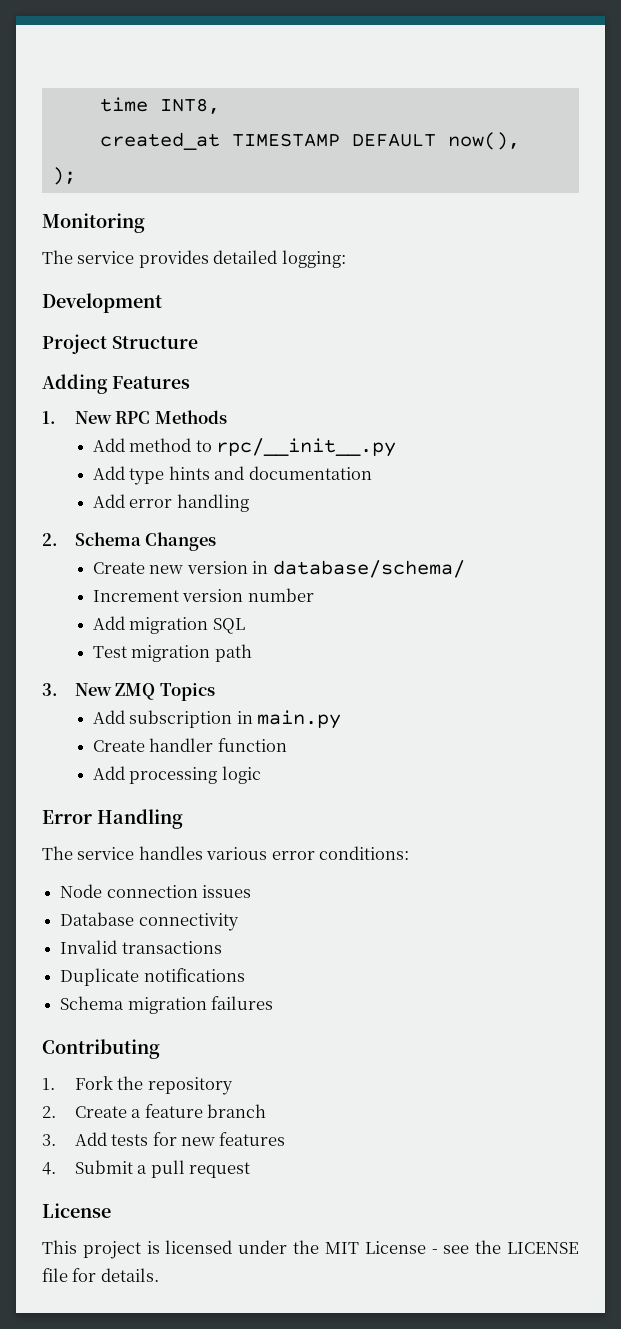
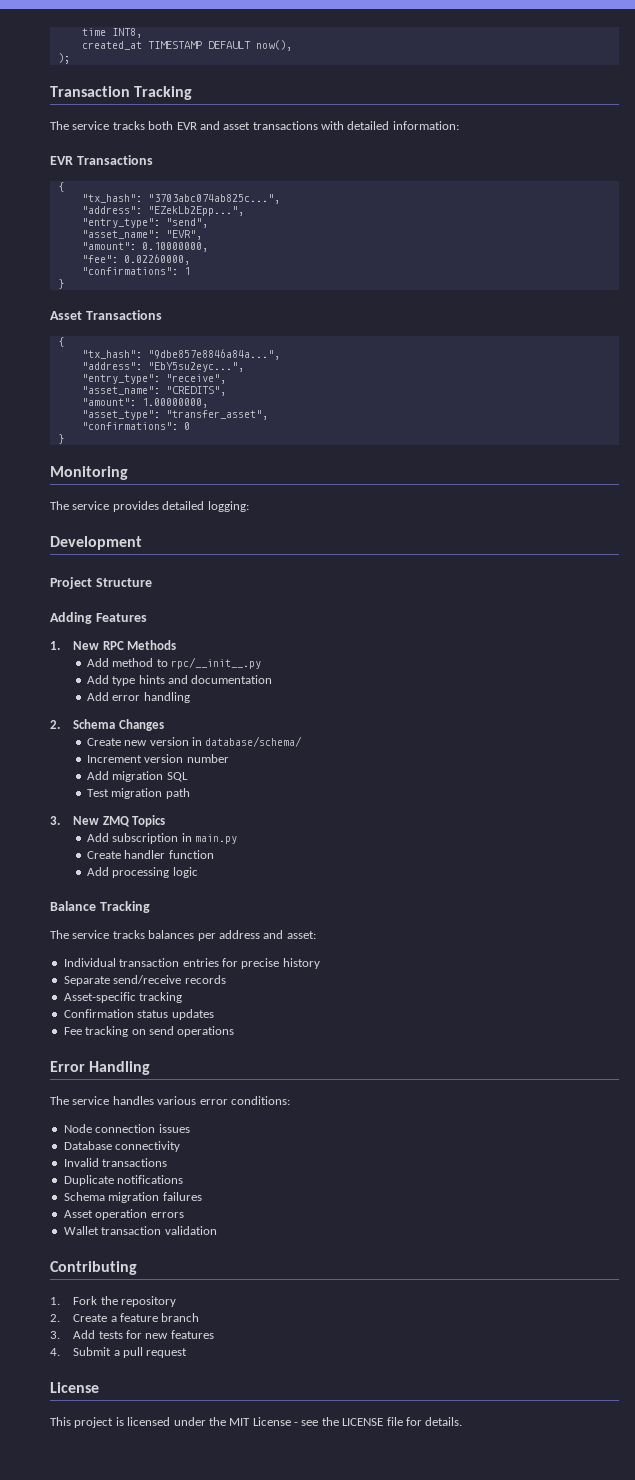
+ Transaction Tracking
+ The service tracks both EVR and asset transactions with detailed information:
+ EVR Transactions
+ {
+ "tx_hash": "3703abc074ab825c...",
+ "address": "EZekLb2Epp...",
+ "entry_type": "send",
+ "asset_name": "EVR",
+ "amount": 0.10000000,
+ "fee": 0.02260000,
+ "confirmations": 1
+ }
+ Asset Transactions
+ {
+ "tx_hash": "9dbe857e8846a84a...",
+ "address": "EbY5su2eyc...",
+ "entry_type": "receive",
+ "asset_name": "CREDITS",
+ "amount": 1.00000000,
+ "asset_type": "transfer_asset",
+ "confirmations": 0
+ }
+ Balance Tracking
+ The service tracks balances per address and asset:
+ Individual transaction entries for precise history
+ Separate send/receive records
+ Asset-specific tracking
+ Confirmation status updates
+ Fee tracking on send operations
+ Asset operation errors
+ Wallet transaction validation

